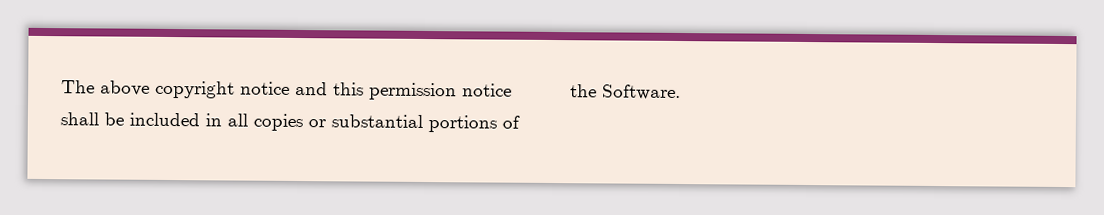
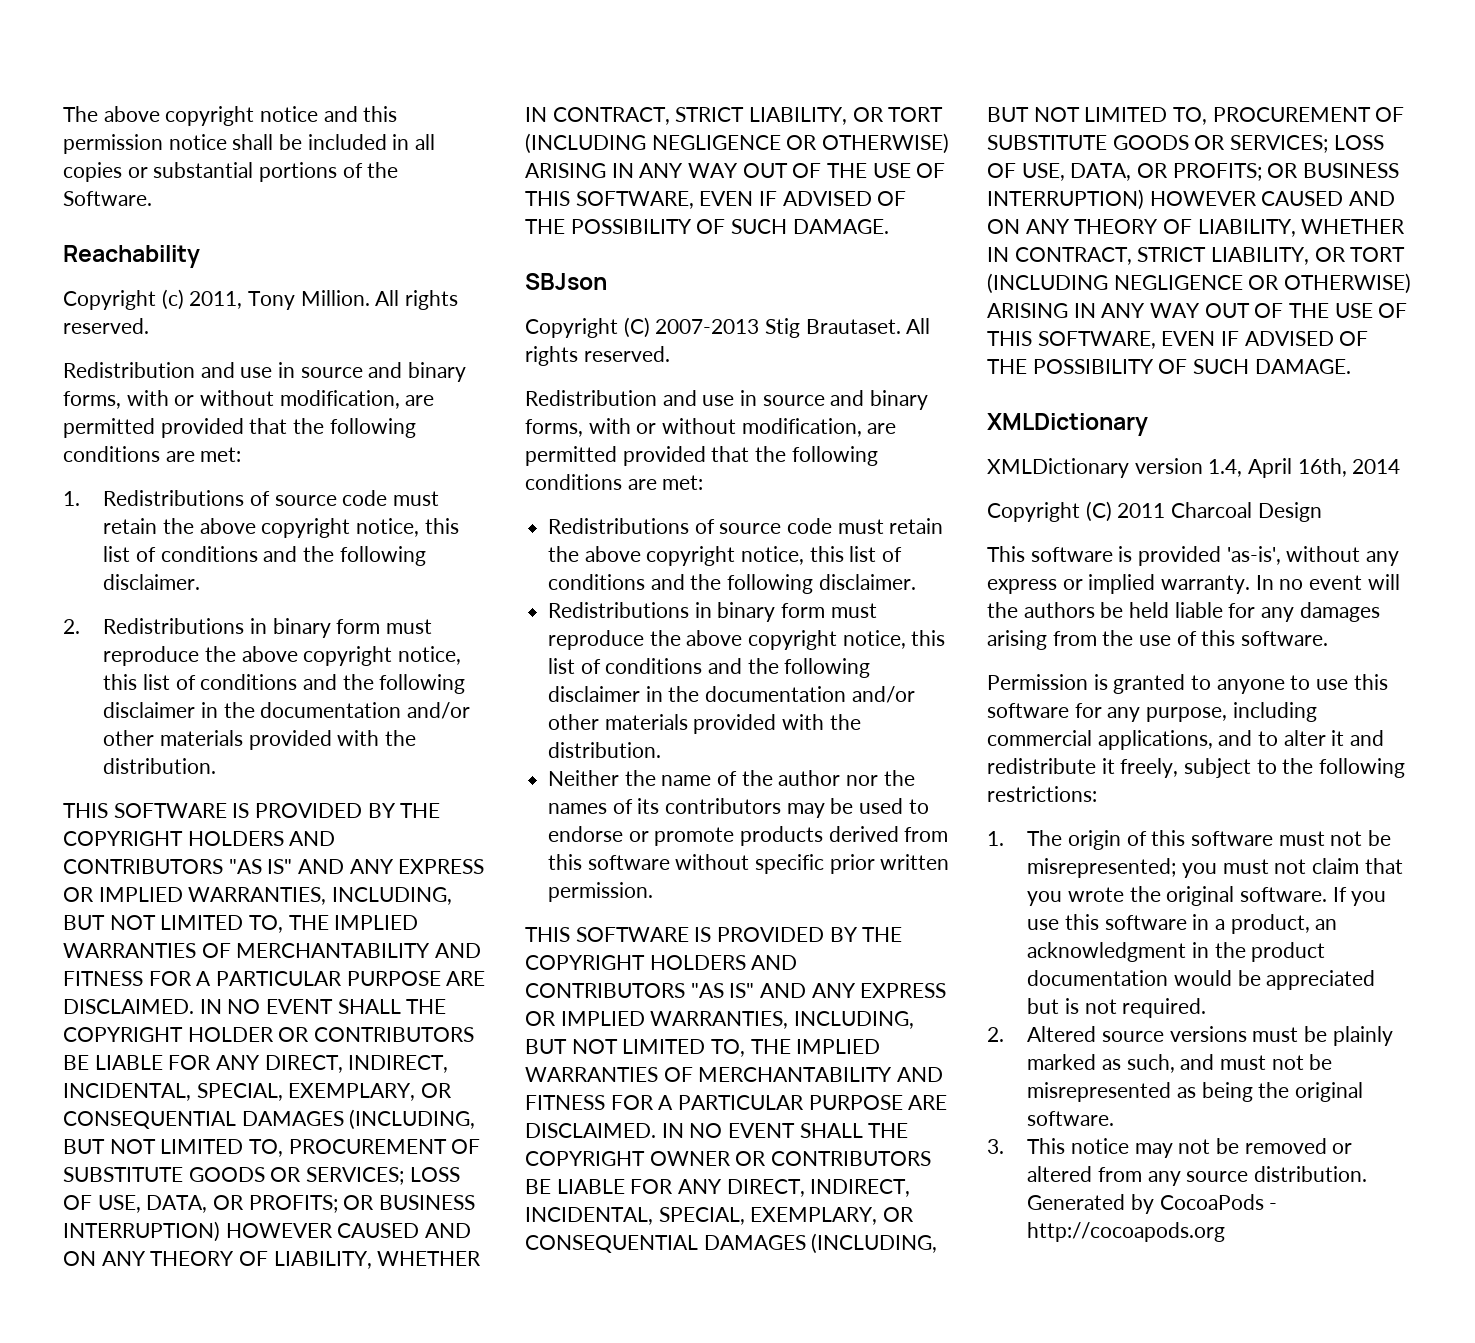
+ Reachability
+ Copyright (c) 2011, Tony Million. All rights reserved.
+ Redistribution and use in source and binary forms, with or without modification, are permitted provided that the following conditions are met:
+ 1. Redistributions of source code must retain the above copyright notice, this list of conditions and the following disclaimer.
+ 2. Redistributions in binary form must reproduce the above copyright notice, this list of conditions and the following disclaimer in the documentation and/or other materials provided with the distribution.
+ THIS SOFTWARE IS PROVIDED BY THE COPYRIGHT HOLDERS AND CONTRIBUTORS "AS IS" AND ANY EXPRESS OR IMPLIED WARRANTIES, INCLUDING, BUT NOT LIMITED TO, THE IMPLIED WARRANTIES OF MERCHANTABILITY AND FITNESS FOR A PARTICULAR PURPOSE ARE DISCLAIMED. IN NO EVENT SHALL THE COPYRIGHT HOLDER OR CONTRIBUTORS BE LIABLE FOR ANY DIRECT, INDIRECT, INCIDENTAL, SPECIAL, EXEMPLARY, OR CONSEQUENTIAL DAMAGES (INCLUDING, BUT NOT LIMITED TO, PROCUREMENT OF SUBSTITUTE GOODS OR SERVICES; LOSS OF USE, DATA, OR PROFITS; OR BUSINESS INTERRUPTION) HOWEVER CAUSED AND ON ANY THEORY OF LIABILITY, WHETHER IN CONTRACT, STRICT LIABILITY, OR TORT (INCLUDING NEGLIGENCE OR OTHERWISE) ARISING IN ANY WAY OUT OF THE USE OF THIS SOFTWARE, EVEN IF ADVISED OF THE POSSIBILITY OF SUCH DAMAGE.
+ SBJson
+ Copyright (C) 2007-2013 Stig Brautaset. All rights reserved.
+ Redistribution and use in source and binary forms, with or without modification, are permitted provided that the following conditions are met:
+ Redistributions of source code must retain the above copyright notice, this list of conditions and the following disclaimer.
+ Redistributions in binary form must reproduce the above copyright notice, this list of conditions and the following disclaimer in the documentation and/or other materials provided with the distribution.
+ Neither the name of the author nor the names of its contributors may be used to endorse or promote products derived from this software without specific prior written permission.
+ THIS SOFTWARE IS PROVIDED BY THE COPYRIGHT HOLDERS AND CONTRIBUTORS "AS IS" AND ANY EXPRESS OR IMPLIED WARRANTIES, INCLUDING, BUT NOT LIMITED TO, THE IMPLIED WARRANTIES OF MERCHANTABILITY AND FITNESS FOR A PARTICULAR PURPOSE ARE DISCLAIMED. IN NO EVENT SHALL THE COPYRIGHT OWNER OR CONTRIBUTORS BE LIABLE FOR ANY DIRECT, INDIRECT, INCIDENTAL, SPECIAL, EXEMPLARY, OR CONSEQUENTIAL DAMAGES (INCLUDING, BUT NOT LIMITED TO, PROCUREMENT OF SUBSTITUTE GOODS OR SERVICES; LOSS OF USE, DATA, OR PROFITS; OR BUSINESS INTERRUPTION) HOWEVER CAUSED AND ON ANY THEORY OF LIABILITY, WHETHER IN CONTRACT, STRICT LIABILITY, OR TORT (INCLUDING NEGLIGENCE OR OTHERWISE) ARISING IN ANY WAY OUT OF THE USE OF THIS SOFTWARE, EVEN IF ADVISED OF THE POSSIBILITY OF SUCH DAMAGE.
+ XMLDictionary
+ XMLDictionary version 1.4, April 16th, 2014
+ Copyright (C) 2011 Charcoal Design
+ This software is provided 'as-is', without any express or implied warranty. In no event will the authors be held liable for any damages arising from the use of this software.
+ Permission is granted to anyone to use this software for any purpose, including commercial applications, and to alter it and redistribute it freely, subject to the following restrictions:
+ 1. The origin of this software must not be misrepresented; you must not claim that you wrote the original software. If you use this software in a product, an acknowledgment in the product documentation would be appreciated but is not required.
+ 2. Altered source versions must be plainly marked as such, and must not be misrepresented as being the original software.
+ 3. This notice may not be removed or altered from any source distribution. Generated by CocoaPods - http://cocoapods.org

